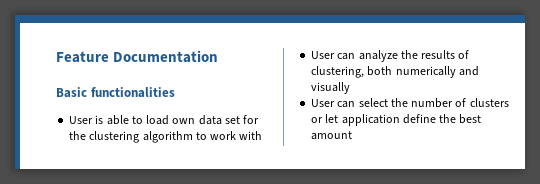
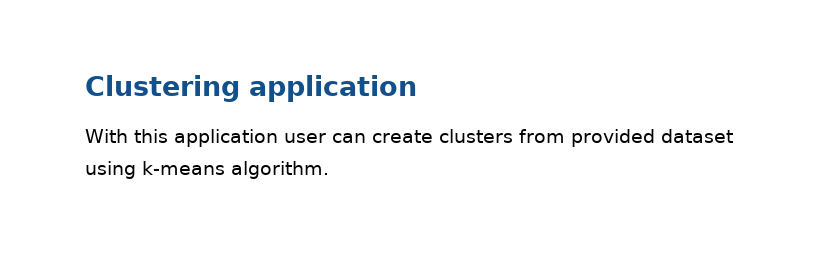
- Feature Documentation
- Basic functionalities
- User is able to load own data set for the clustering algorithm to work with
- User can analyze the results of clustering, both numerically and visually
- User can select the number of clusters or let application define the best amount
+ Clustering application
+ With this application user can create clusters from provided dataset using k-means algorithm.

